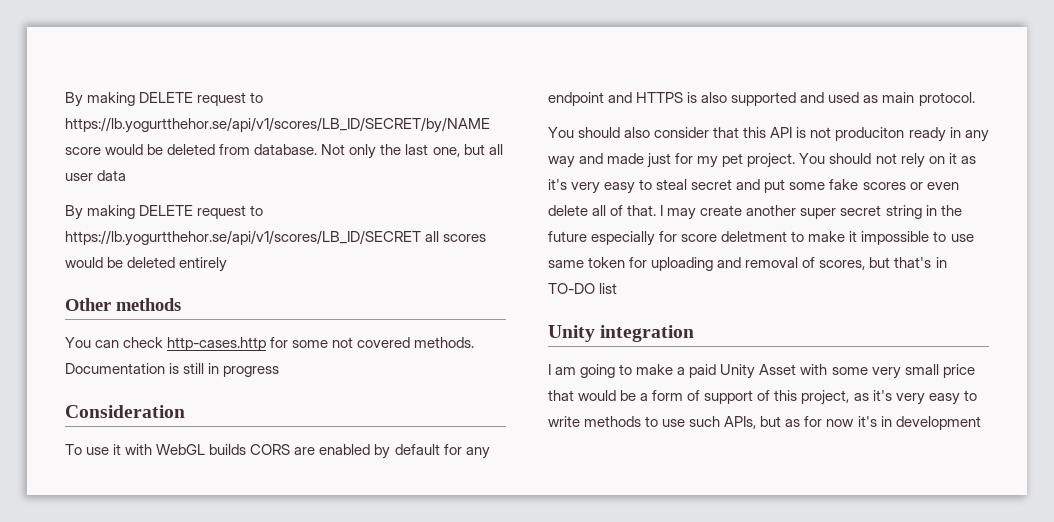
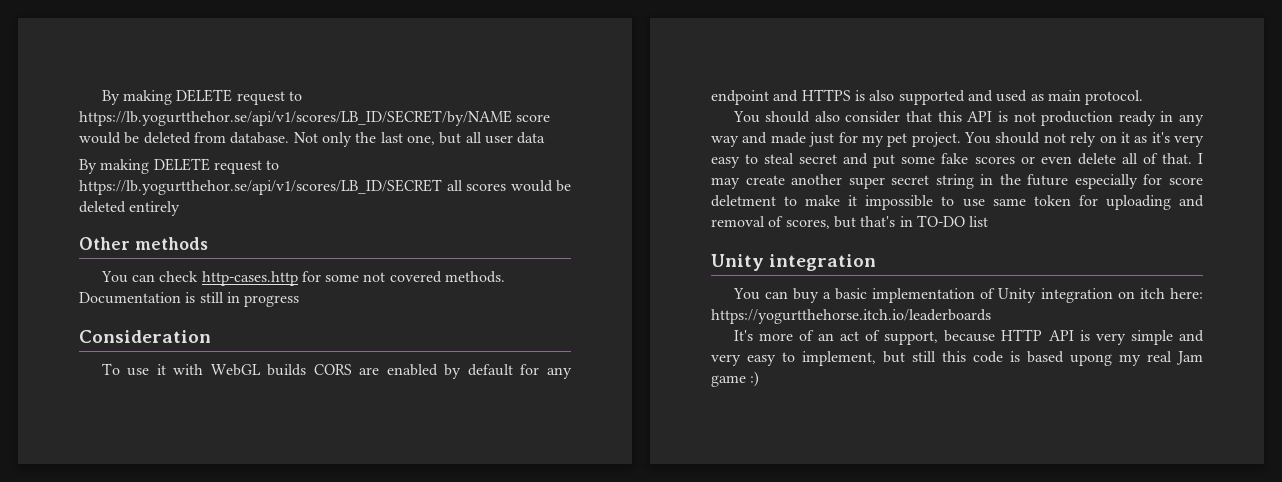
- You should also consider that this API is not produciton ready in any way and made just for my pet project.
+ You should also consider that this API is not production ready in any way and made just for my pet project.
- I am going to make a paid Unity Asset with some very small price that would be a form of support of this project, as it's very easy to write methods to use such APIs, but as for now it's in development
+ You can buy a basic implementation of Unity integration on itch here: https://yogurtthehorse.itch.io/leaderboards
+ It's more of an act of support, because HTTP API is very simple and very easy to implement, but still this code is based upong my real Jam game :)

